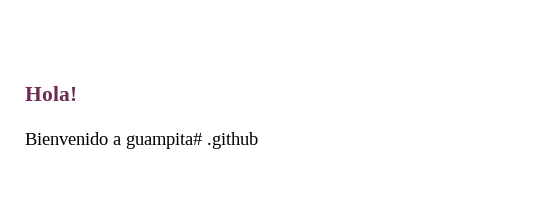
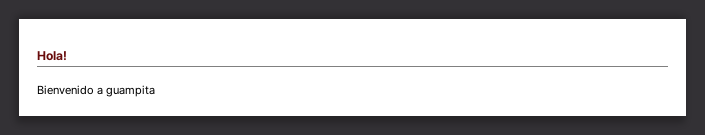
- Bienvenido a guampita# .github
+ Bienvenido a guampita

